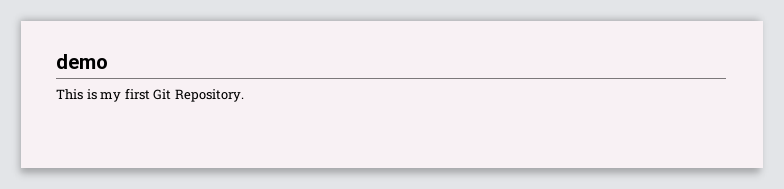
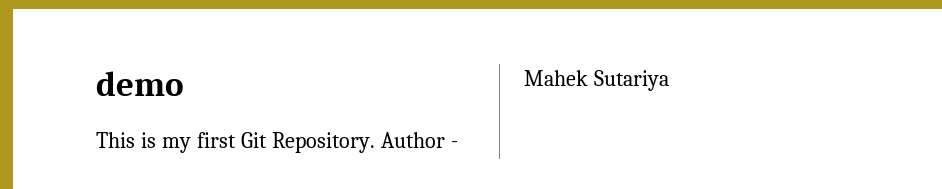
+ Author - Mahek Sutariya

